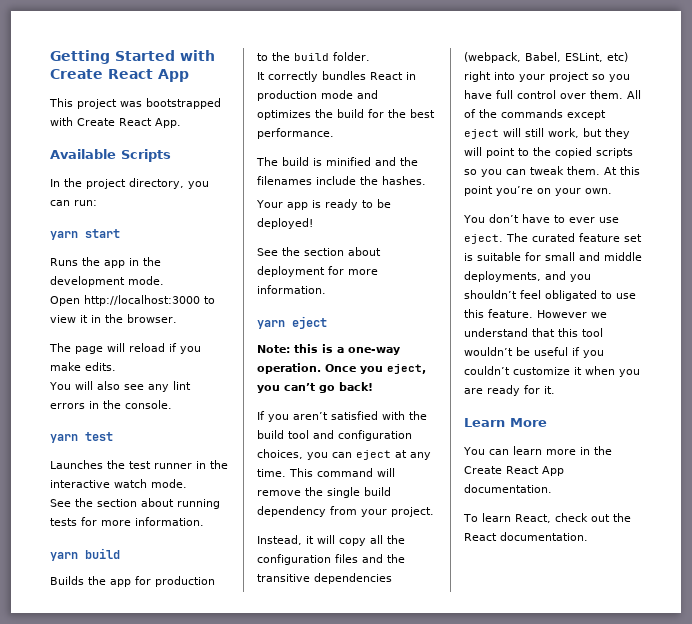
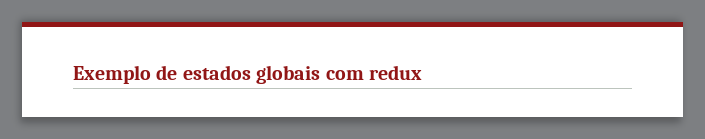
- Getting Started with Create React App
- This project was bootstrapped with Create React App.
- Available Scripts
- In the project directory, you can run:
- yarn start
- Runs the app in the development mode.
- Open http://localhost:3000 to view it in the browser.
- The page will reload if you make edits.
- You will also see any lint errors in the console.
- yarn test
- Launches the test runner in the interactive watch mode.
- See the section about running tests for more information.
- yarn build
- Builds the app for production to the build folder.
- It correctly bundles React in production mode and optimizes the build for the best performance.
- The build is minified and the filenames include the hashes.
- Your app is ready to be deployed!
- See the section about deployment for more information.
- yarn eject
- Note: this is a one-way operation. Once you eject, you can’t go back!
- If you aren’t satisfied with the build tool and configuration choices, you can eject at any time. This command will remove the single build dependency from your project.
- Instead, it will copy all the configuration files and the transitive dependencies (webpack, Babel, ESLint, etc) right into your project so you have full control over them. All of the commands except eject will still work, but they will point to the copied scripts so you can tweak them. At this point you’re on your own.
- You don’t have to ever use eject. The curated feature set is suitable for small and middle deployments, and you shouldn’t feel obligated to use this feature. However we understand that this tool wouldn’t be useful if you couldn’t customize it when you are ready for it.
- Learn More
- You can learn more in the Create React App documentation.
- To learn React, check out the React documentation.
+ Exemplo de estados globais com redux

